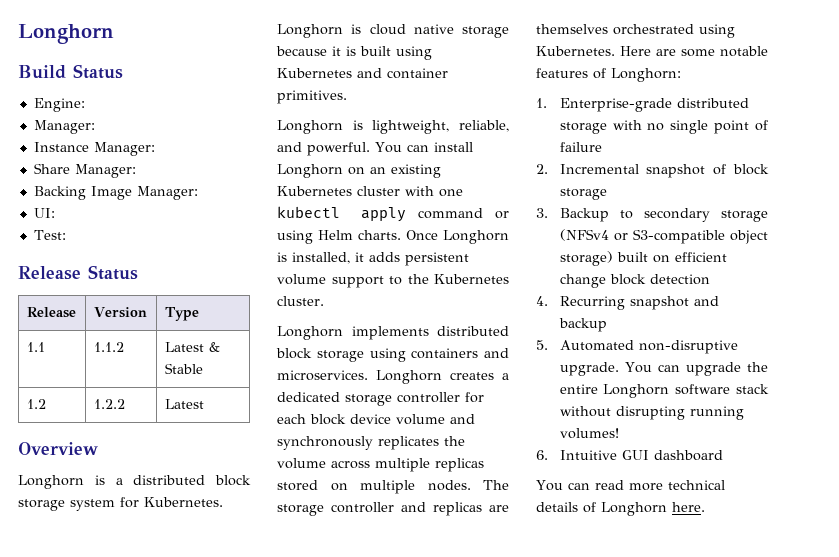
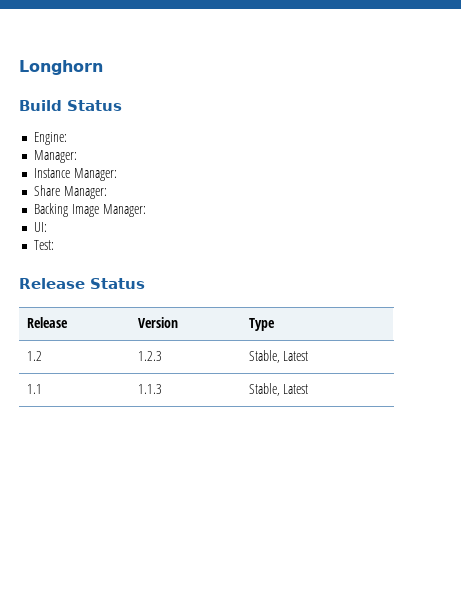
- 1.1 | 1.1.2 | Latest & Stable
- 1.2 | 1.2.2 | Latest
- Overview
- Longhorn is a distributed block storage system for Kubernetes. Longhorn is cloud native storage because it is built using Kubernetes and container primitives.
- Longhorn is lightweight, reliable, and powerful. You can install Longhorn on an existing Kubernetes cluster with one kubectl apply command or using Helm charts. Once Longhorn is installed, it adds persistent volume support to the Kubernetes cluster.
- Longhorn implements distributed block storage using containers and microservices. Longhorn creates a dedicated storage controller for each block device volume and synchronously replicates the volume across multiple replicas stored on multiple nodes. The storage controller and replicas are themselves orchestrated using Kubernetes. Here are some notable features of Longhorn:
- 1. Enterprise-grade distributed storage with no single point of failure
- 2. Incremental snapshot of block storage
- 3. Backup to secondary storage (NFSv4 or S3-compatible object storage) built on efficient change block detection
- 4. Recurring snapshot and backup
- 5. Automated non-disruptive upgrade. You can upgrade the entire Longhorn software stack without disrupting running volumes!
- 6. Intuitive GUI dashboard
- You can read more technical details of Longhorn here.
+ 1.2 | 1.2.3 | Stable, Latest
+ 1.1 | 1.1.3 | Stable, Latest

